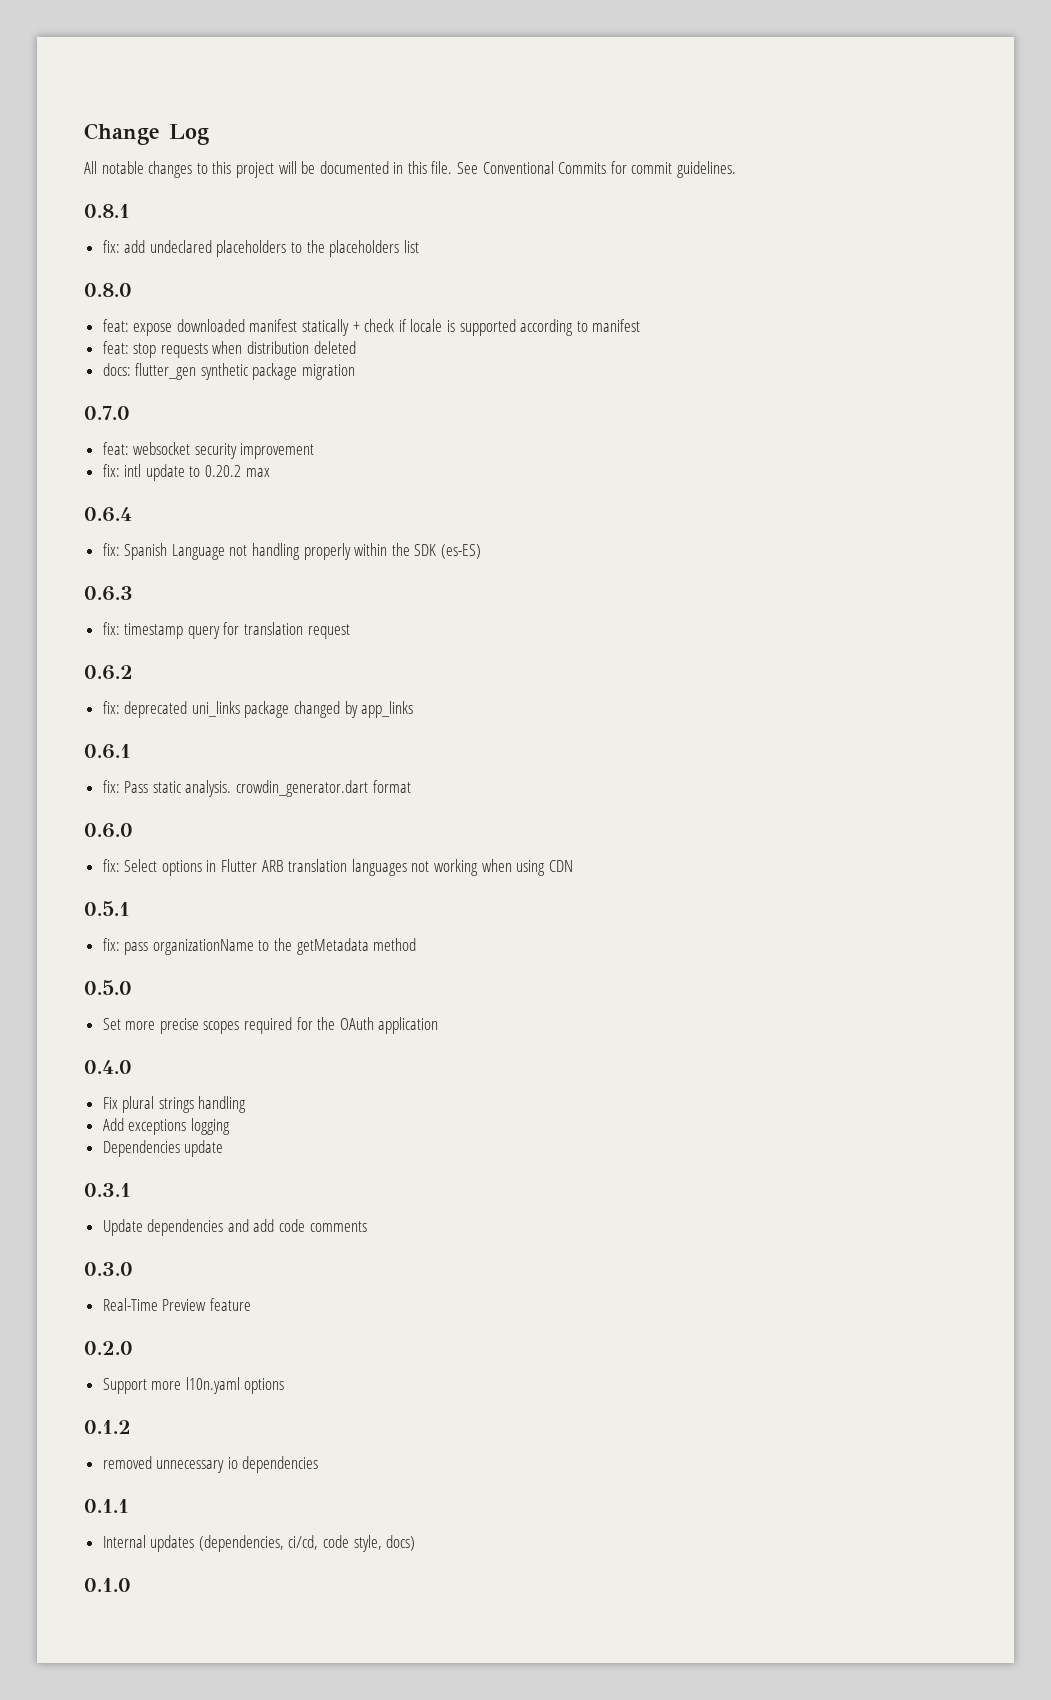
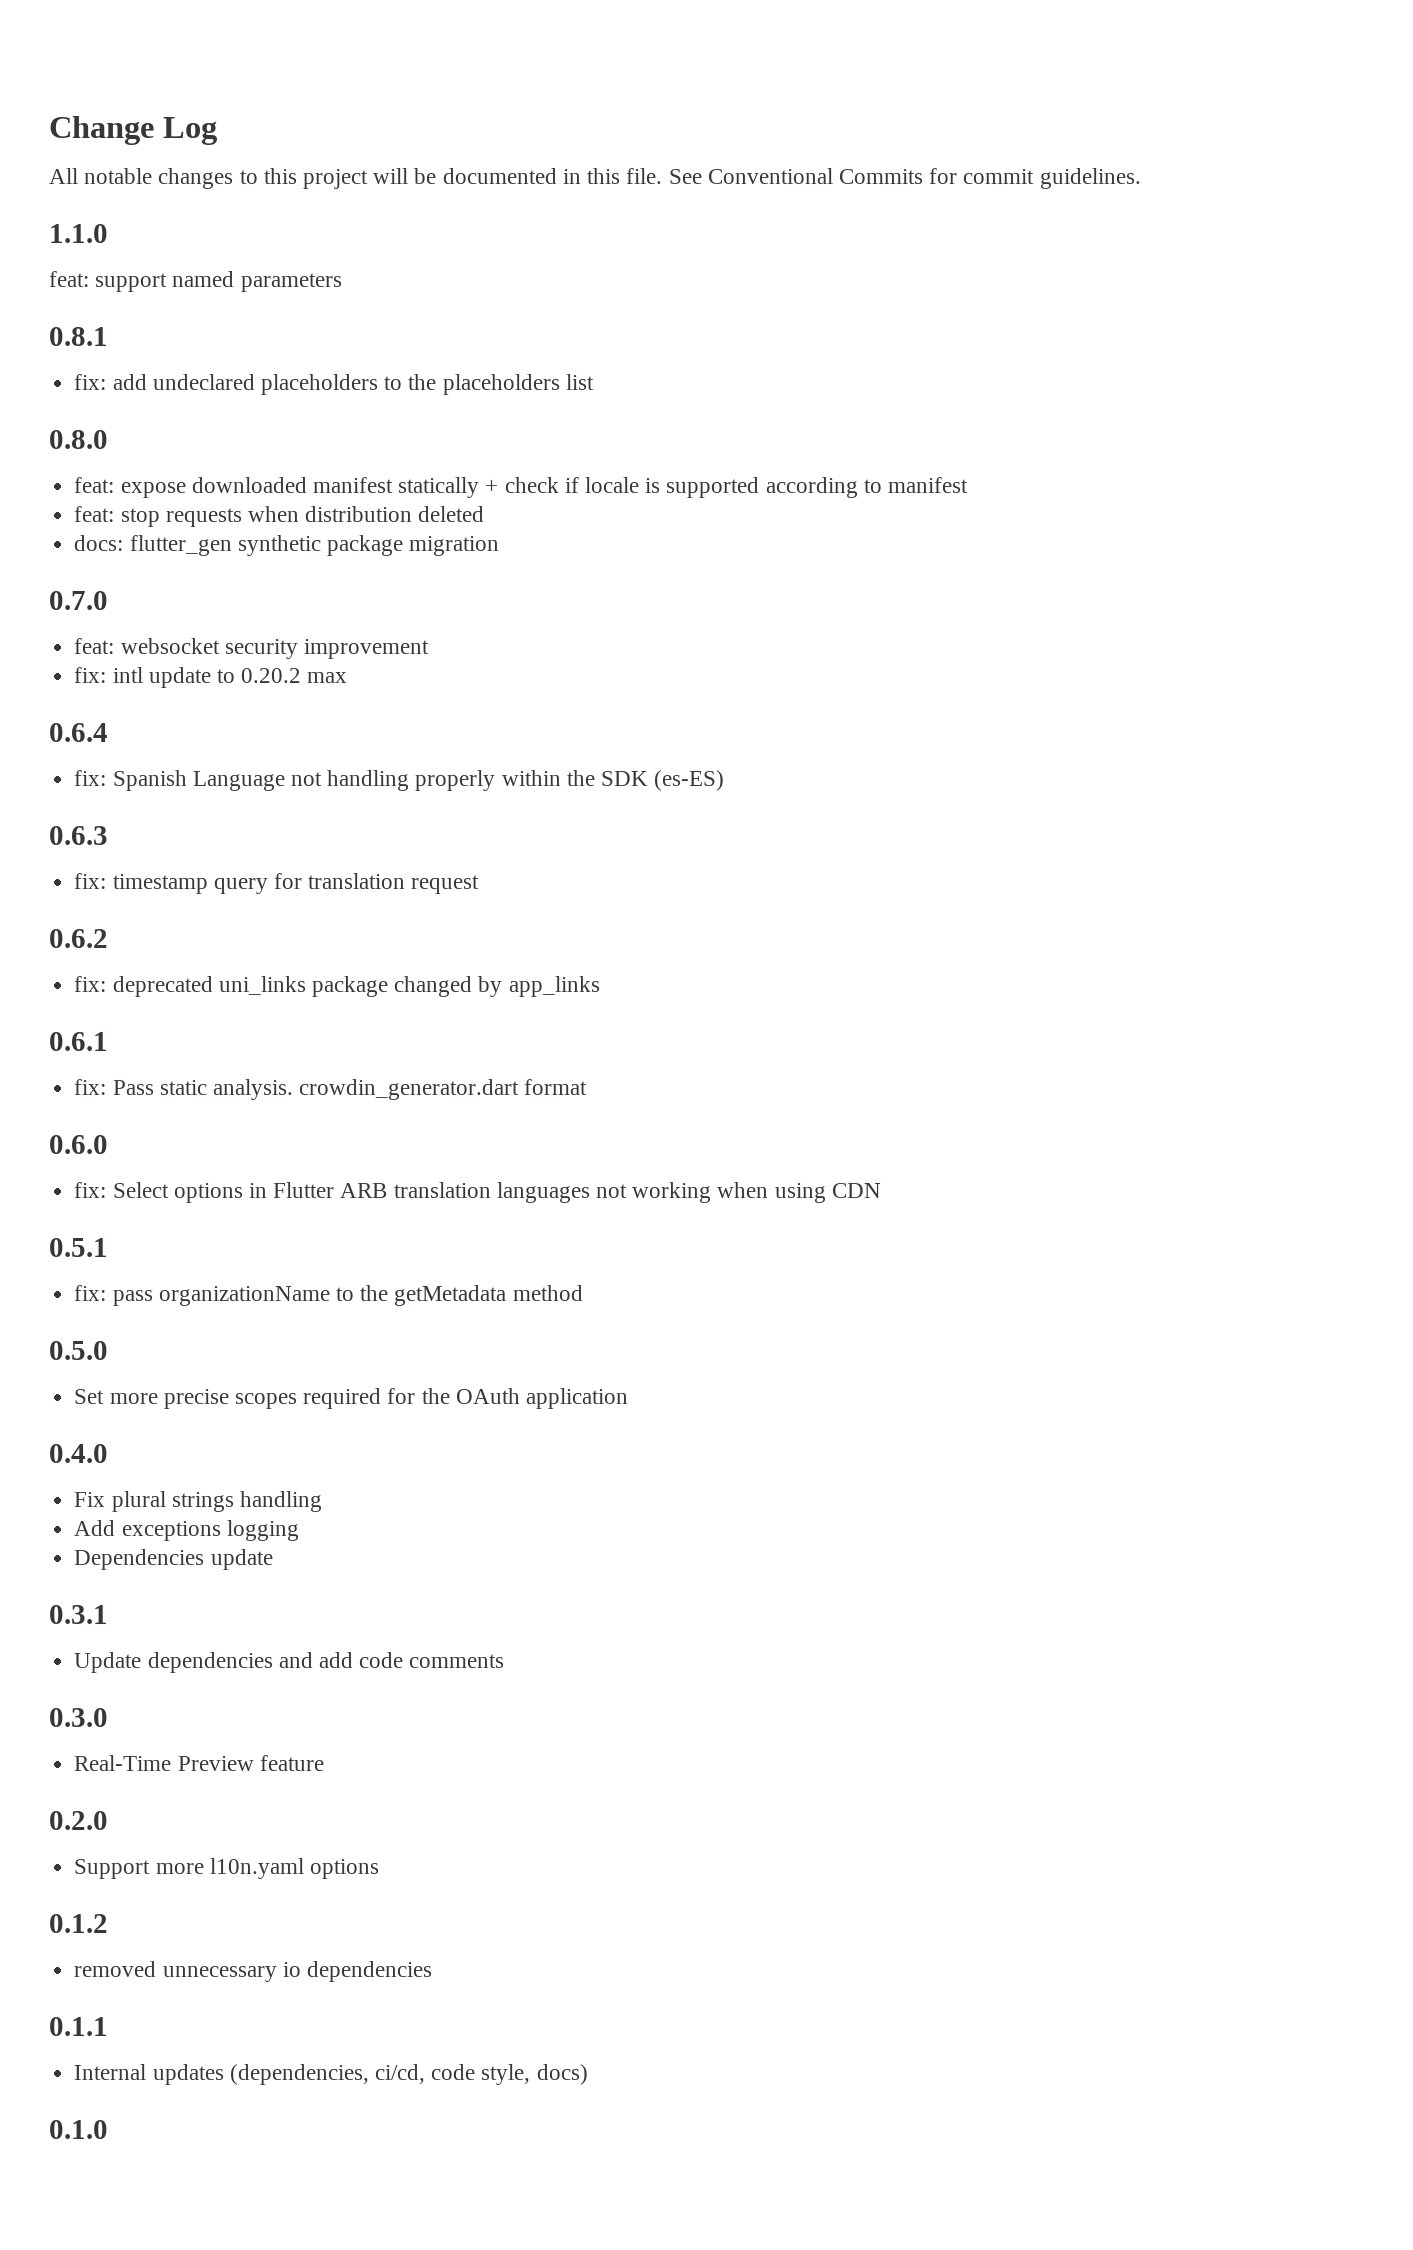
+ 1.1.0
+ feat: support named parameters

